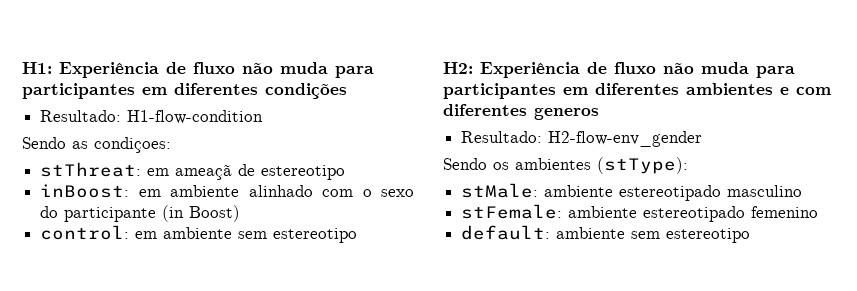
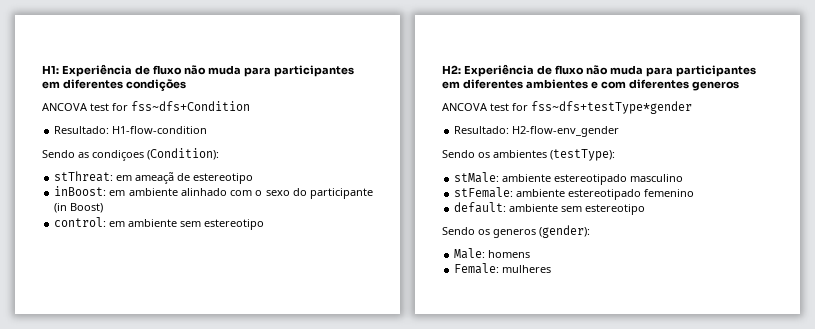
+ ANCOVA test for fss~dfs+Condition
- Sendo as condiçoes:
+ Sendo as condiçoes (Condition):
+ ANCOVA test for fss~dfs+testType*gender
- Sendo os ambientes (stType):
+ Sendo os ambientes (testType):
+ Sendo os generos (gender):
+ Male: homens
+ Female: mulheres

